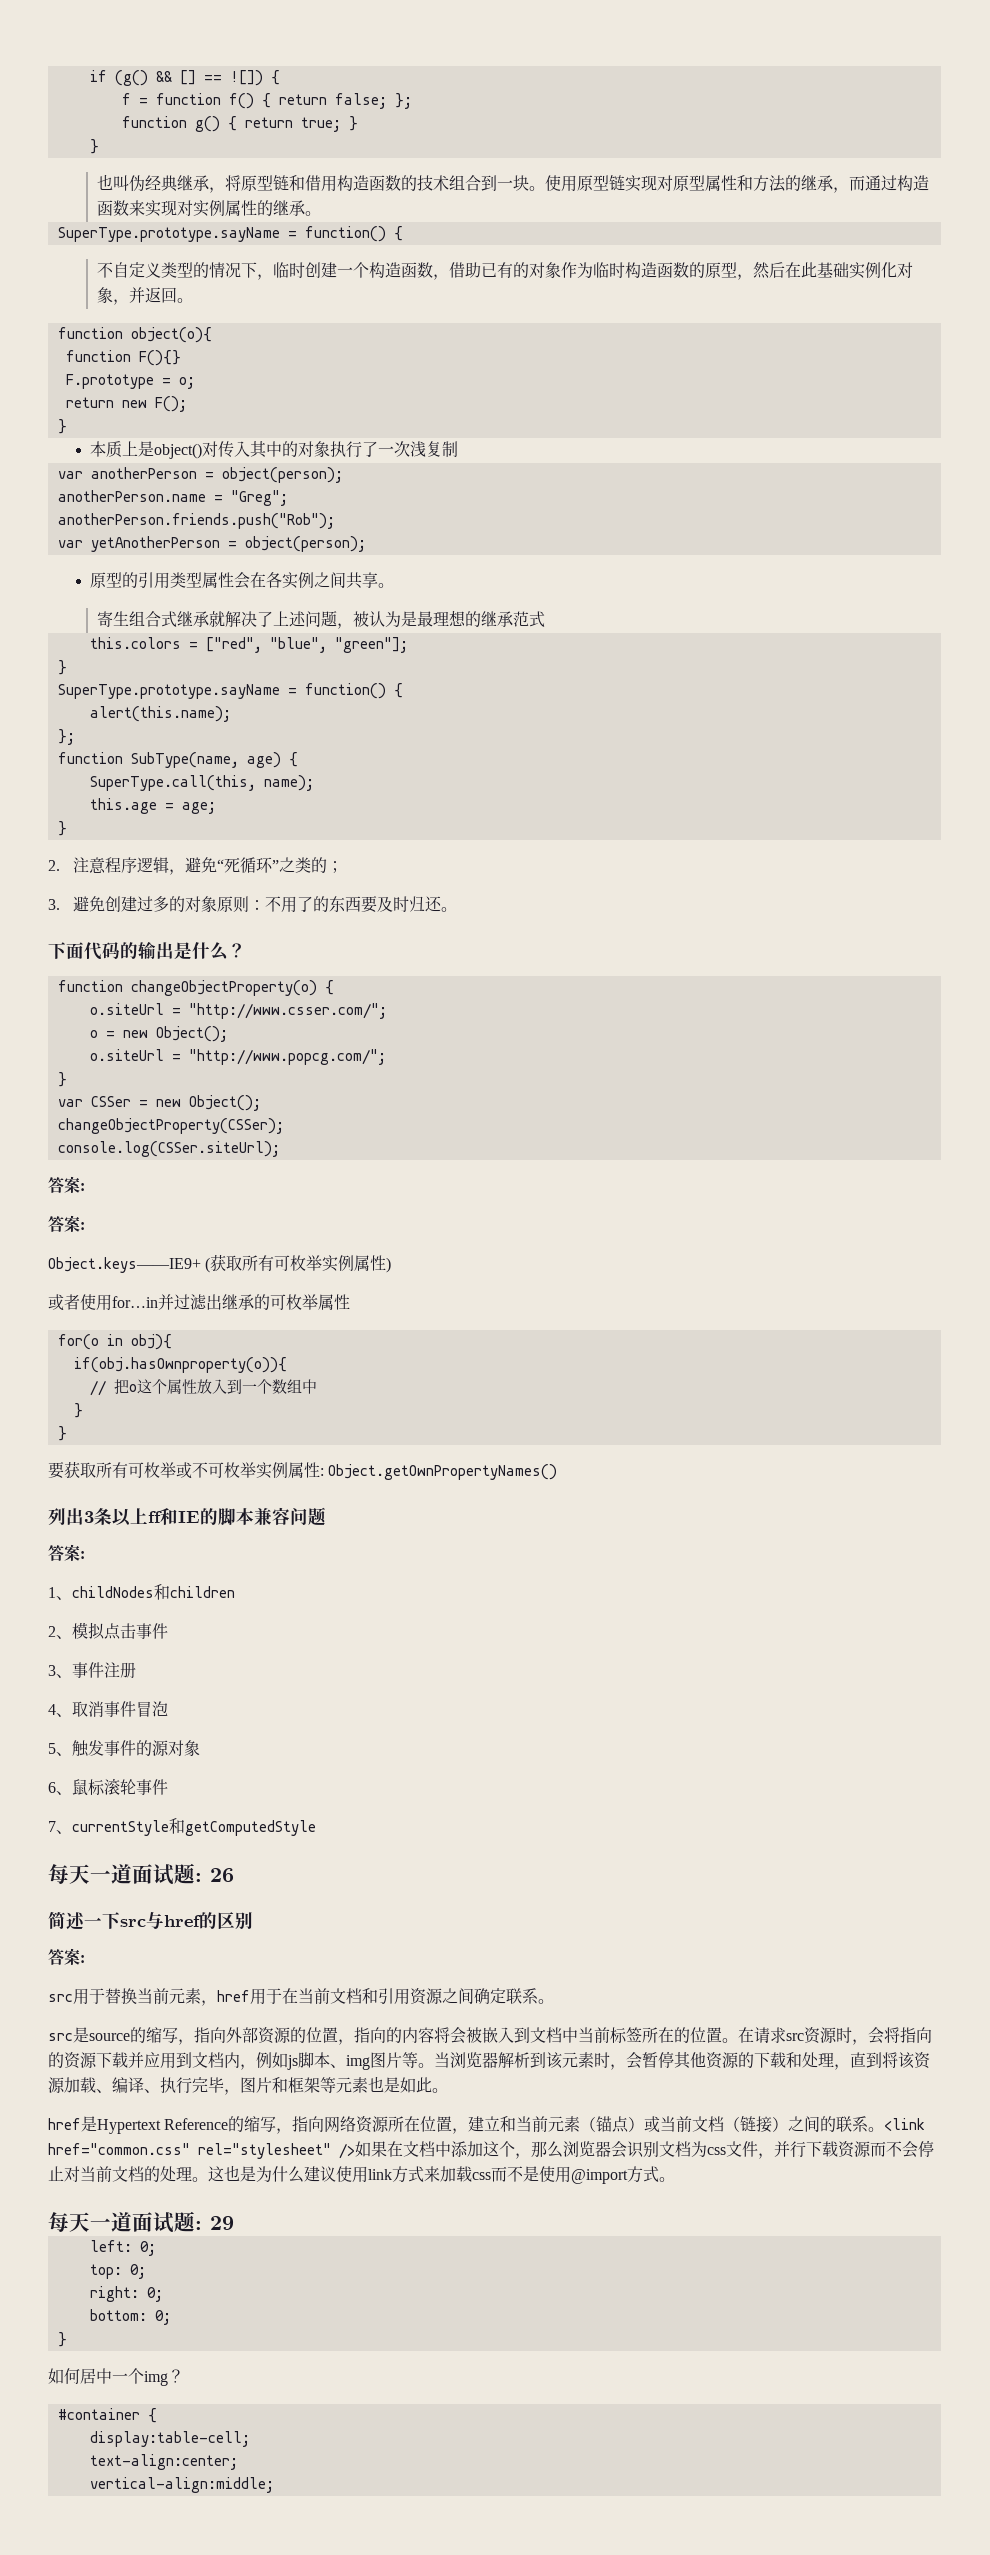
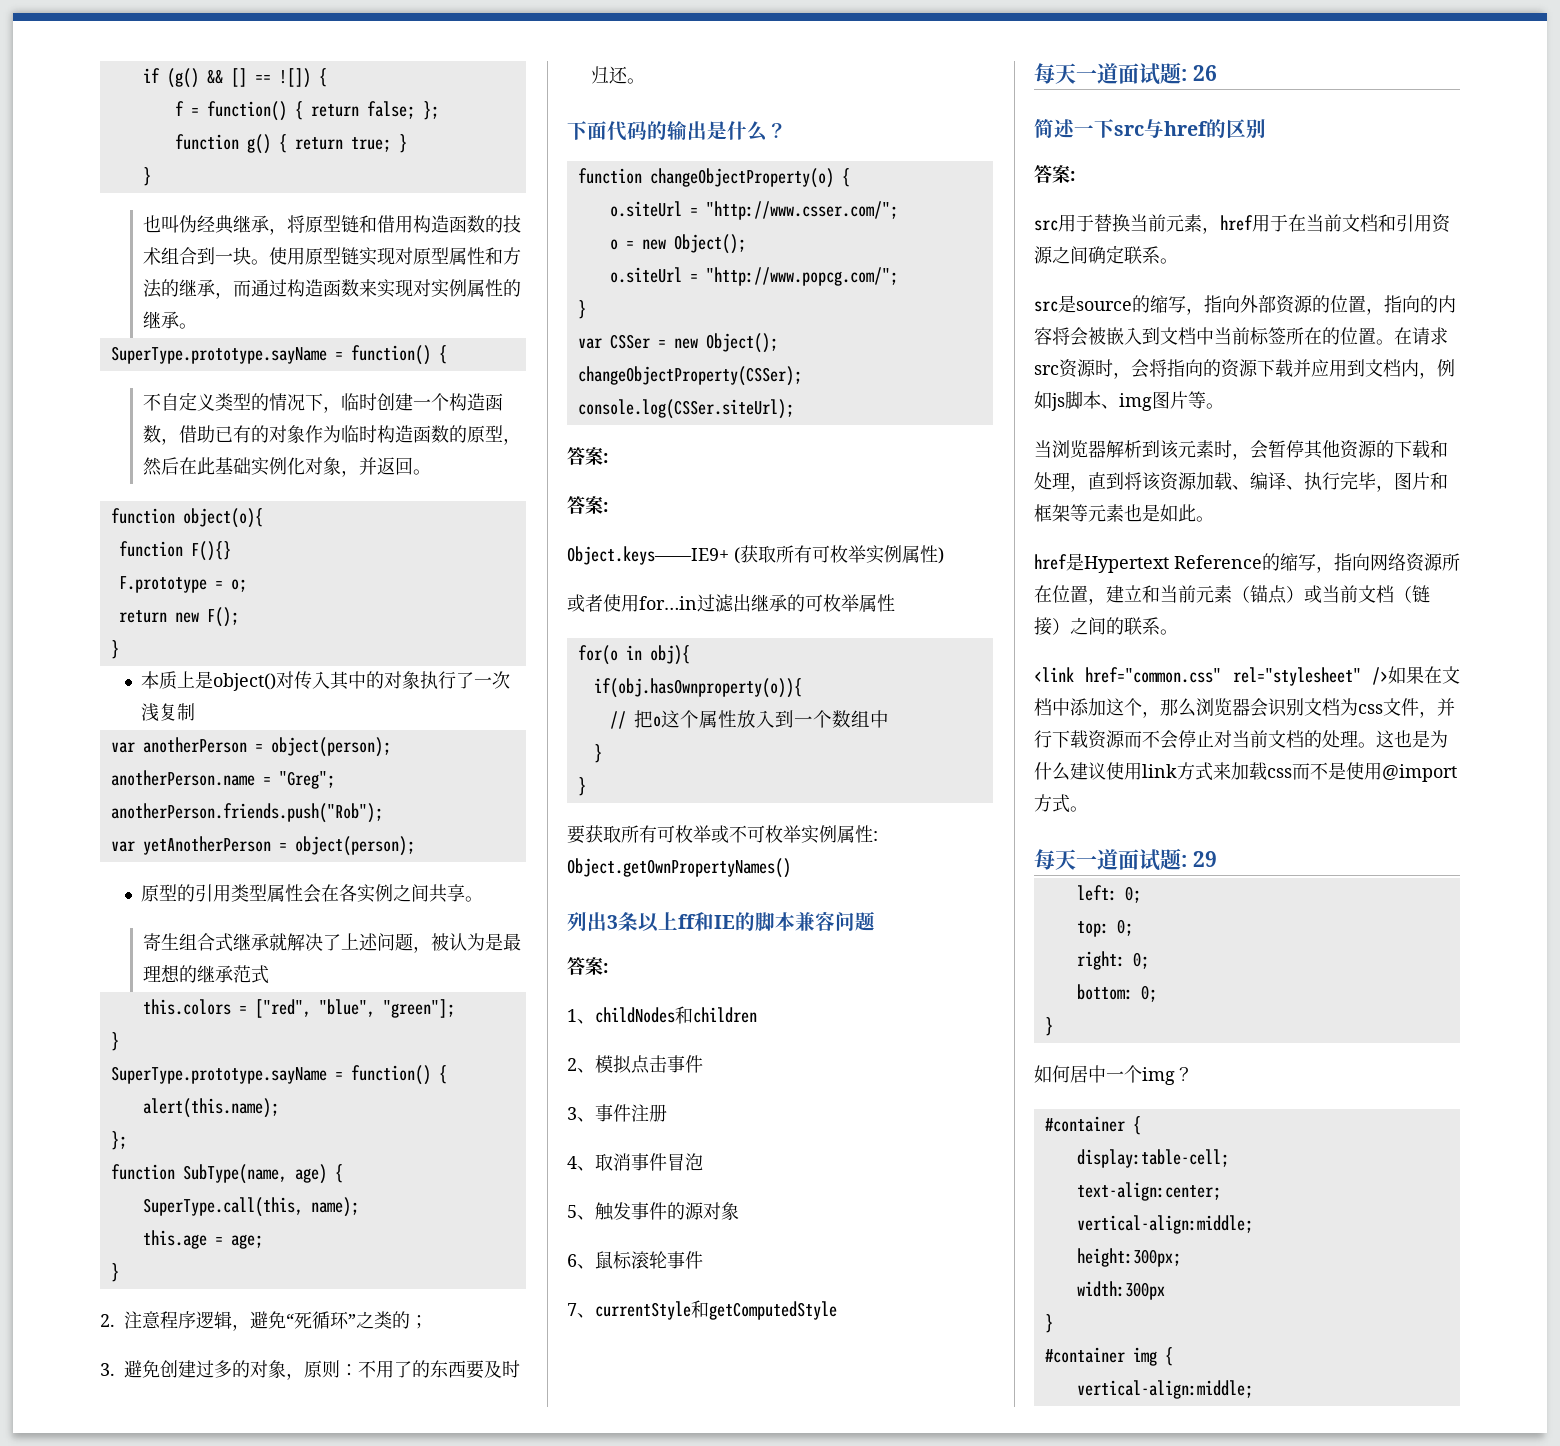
- f = function f() { return false; };
+ f = function() { return false; };
- 3.避免创建过多的对象原则：不用了的东西要及时归还。
+ 3.避免创建过多的对象，原则：不用了的东西要及时归还。
- 或者使用for…in并过滤出继承的可枚举属性
+ 或者使用for…in过滤出继承的可枚举属性
- 在请求src资源时，会将指向的资源下载并应用到文档内，例如js脚本、img图片等。当浏览器解析到该元素时，会暂停其他资源的下载和处理，直到将该资源加载、编译、执行完毕，图片和框架等元素也是如此。
+ 在请求src资源时，会将指向的资源下载并应用到文档内，例如js脚本、img图片等。
+ 当浏览器解析到该元素时，会暂停其他资源的下载和处理，直到将该资源加载、编译、执行完毕，图片和框架等元素也是如此。
- href是Hypertext Reference的缩写，指向网络资源所在位置，建立和当前元素（锚点）或当前文档（链接）之间的联系。<link href="common.css" rel="stylesheet" />如果在文档中添加这个，那么浏览器会识别文档为css文件，并行下载资源而不会停止对当前文档的处理。
+ href是Hypertext Reference的缩写，指向网络资源所在位置，建立和当前元素（锚点）或当前文档（链接）之间的联系。
+ <link href="common.css" rel="stylesheet" />如果在文档中添加这个，那么浏览器会识别文档为css文件，并行下载资源而不会停止对当前文档的处理。
+ height:300px;
+ width:300px
+ }
+ #container img {
+ vertical-align:middle;

